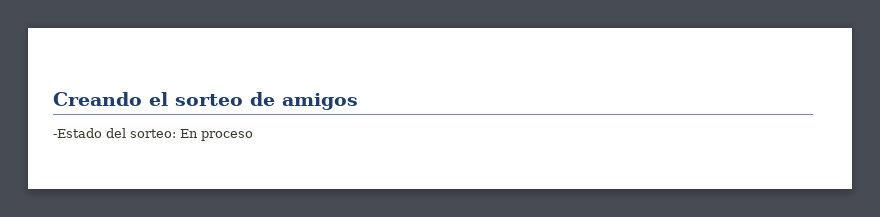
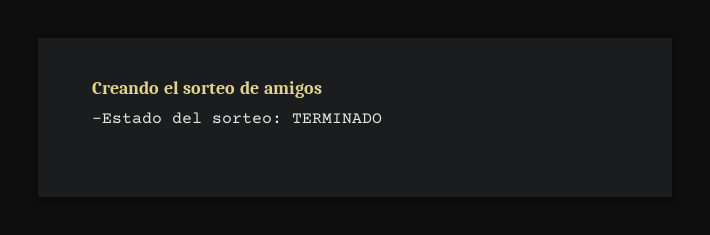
- -Estado del sorteo: En proceso
+ -Estado del sorteo: TERMINADO

